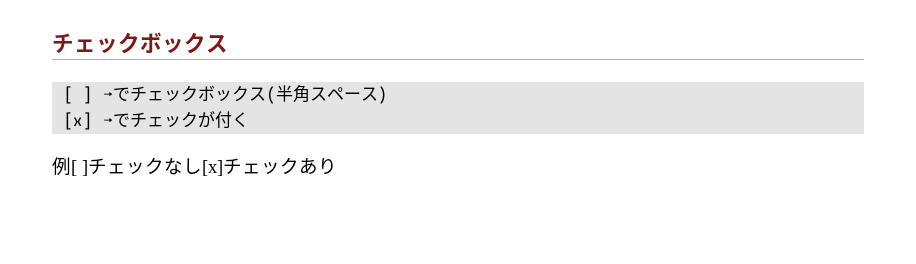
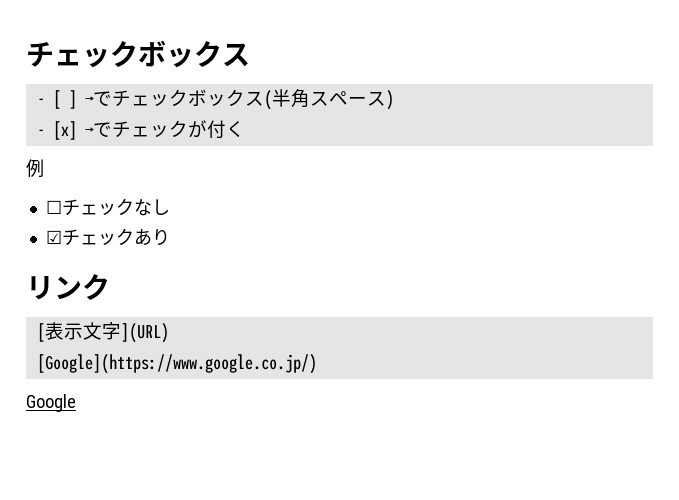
- [ ] →でチェックボックス(半角スペース)
+ - [ ] →でチェックボックス(半角スペース)
- [x] →でチェックが付く
+ - [x] →でチェックが付く
- 例[ ]チェックなし[x]チェックあり
+ 例
+ ☐チェックなし
+ ☑チェックあり
+ リンク
+ [表示文字](URL)
+ [Google](https://www.google.co.jp/)
+ Google

